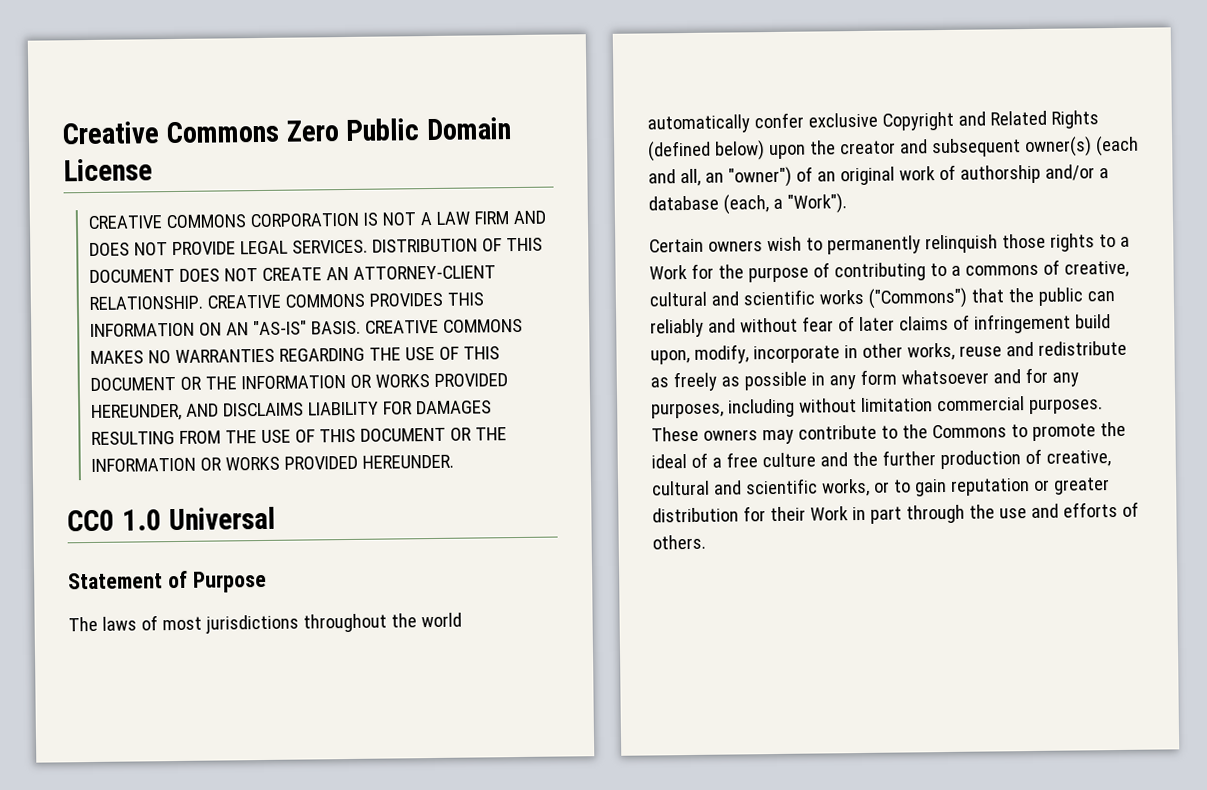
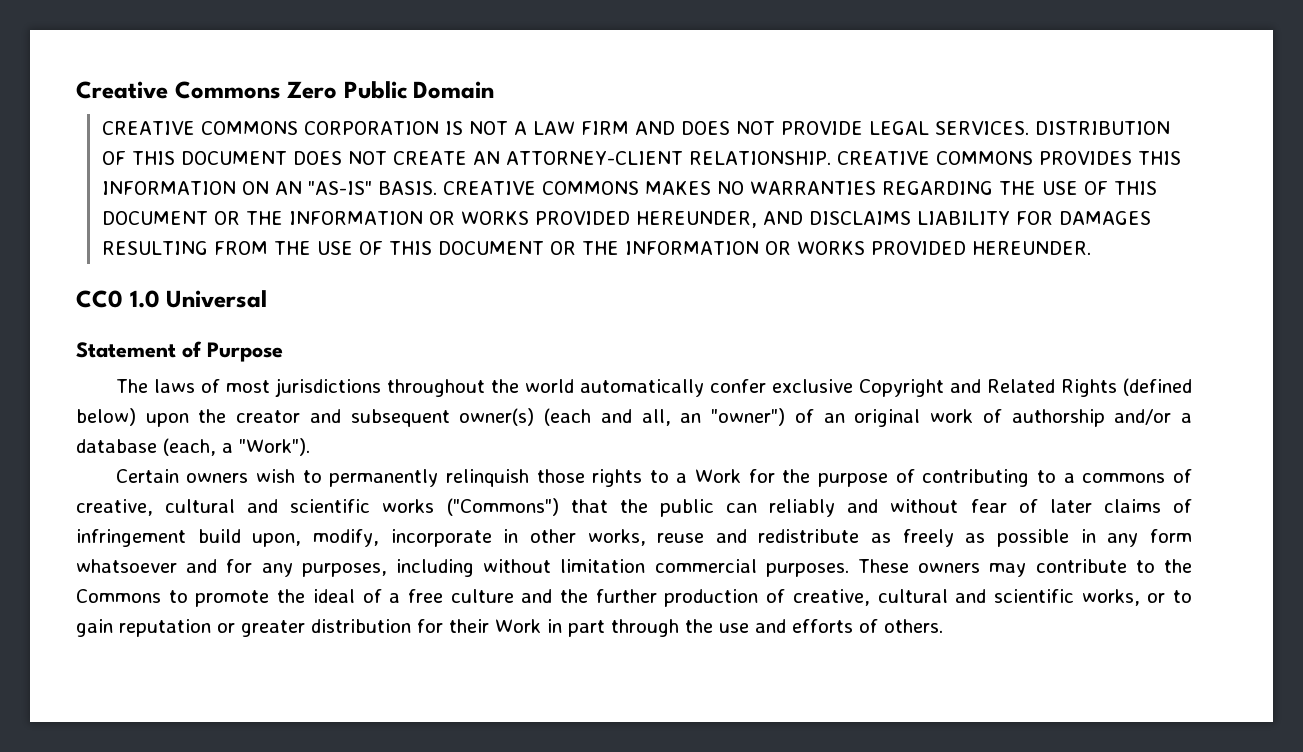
- Creative Commons Zero Public Domain License
+ Creative Commons Zero Public Domain

